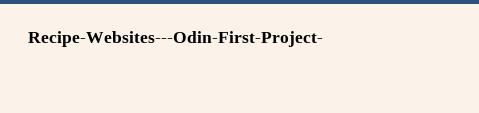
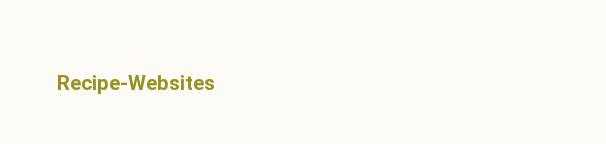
- Recipe-Websites---Odin-First-Project-
+ Recipe-Websites

